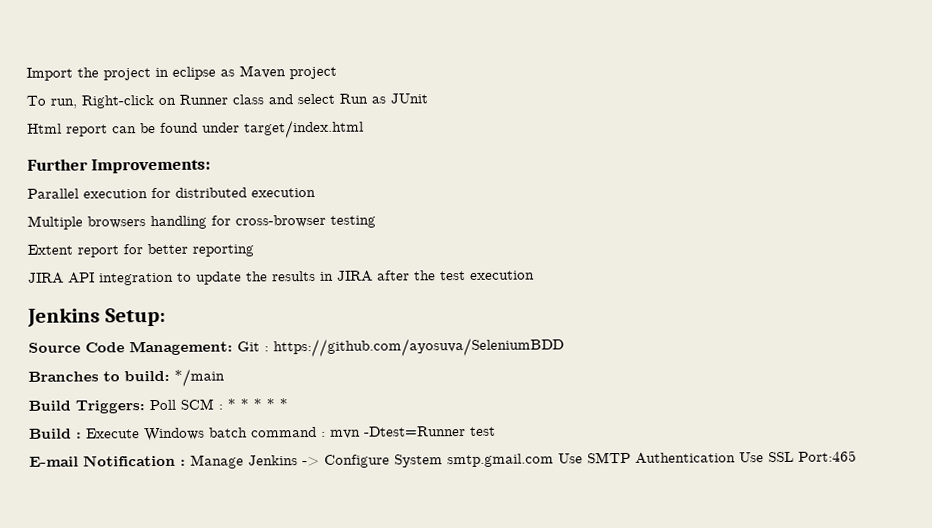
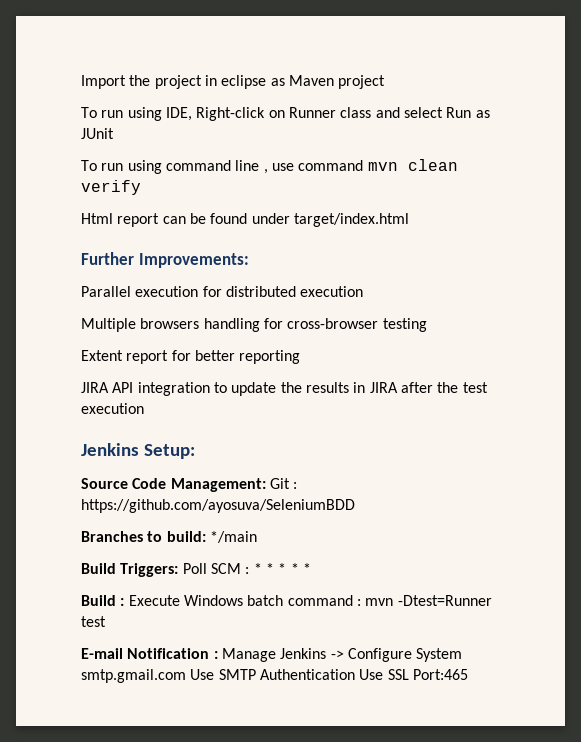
- To run, Right-click on Runner class and select Run as JUnit
+ To run using IDE, Right-click on Runner class and select Run as JUnit
+ To run using command line , use command mvn clean verify

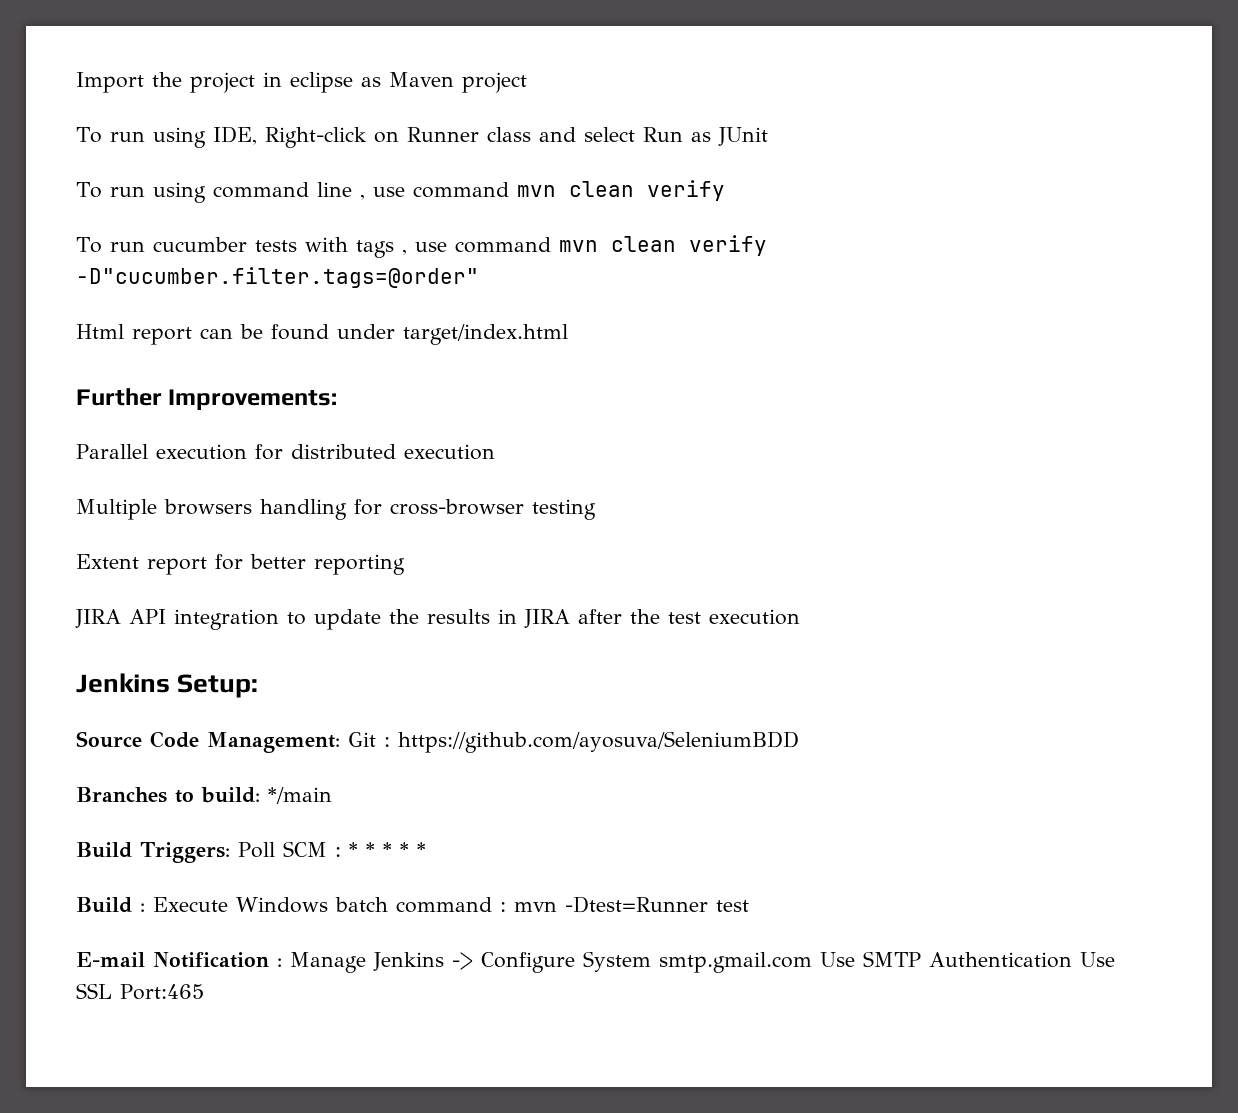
+ To run cucumber tests with tags , use command mvn clean verify -D"cucumber.filter.tags=@order"

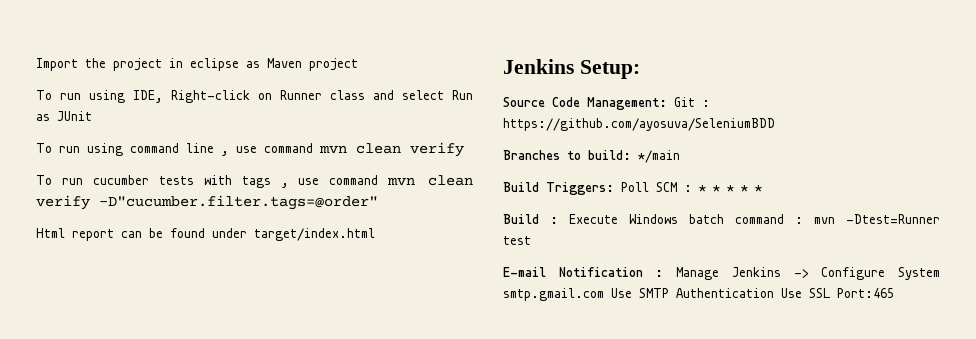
- Further Improvements:
- Parallel execution for distributed execution
- Multiple browsers handling for cross-browser testing
- Extent report for better reporting
- JIRA API integration to update the results in JIRA after the test execution

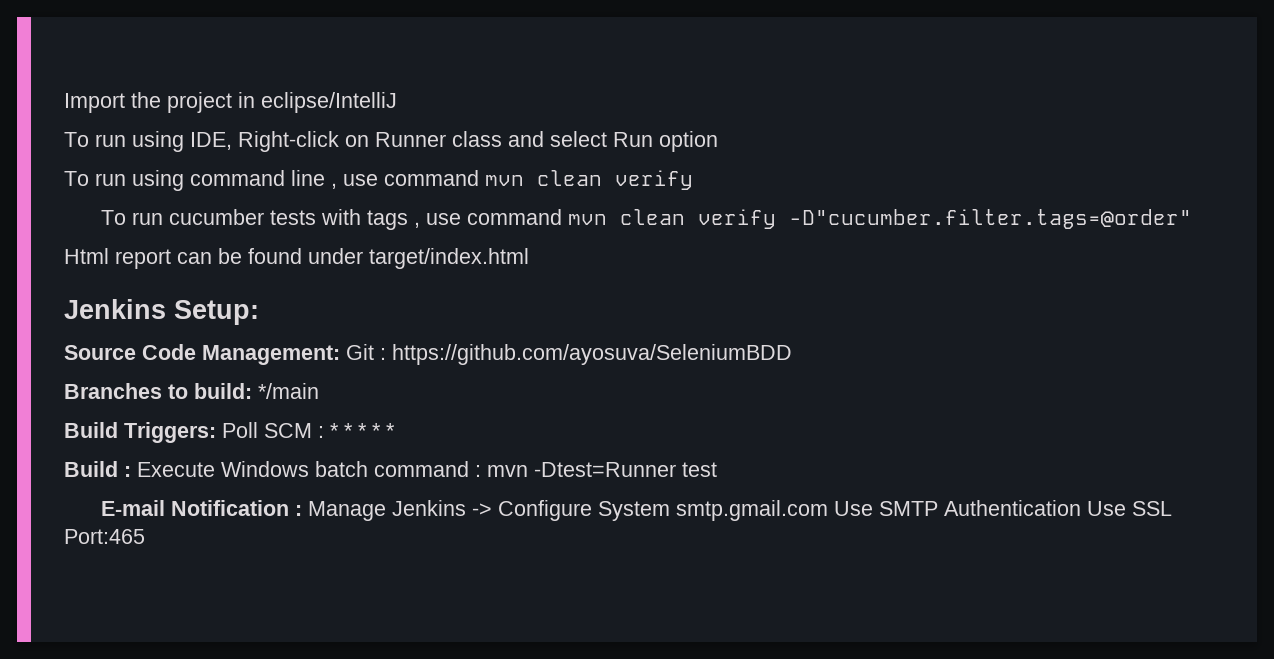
- Import the project in eclipse as Maven project
+ Import the project in eclipse/IntelliJ
- To run using IDE, Right-click on Runner class and select Run as JUnit
+ To run using IDE, Right-click on Runner class and select Run option

